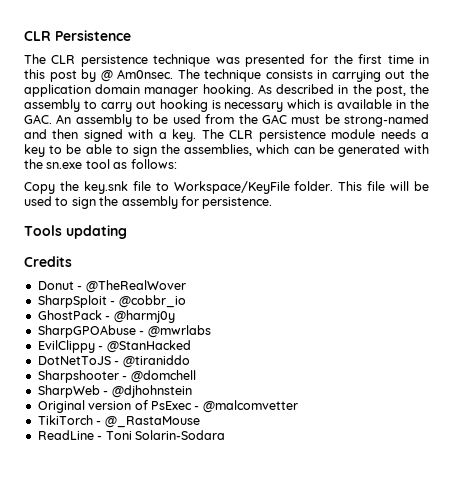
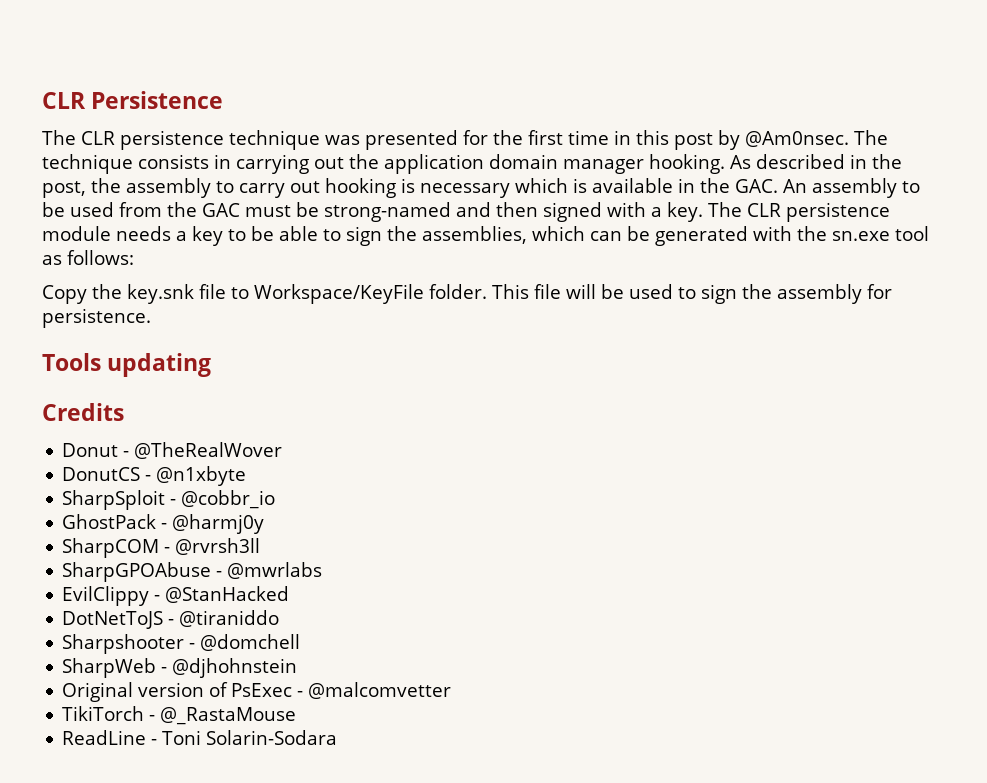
- The CLR persistence technique was presented for the first time in this post by @ Am0nsec.
+ The CLR persistence technique was presented for the first time in this post by @Am0nsec.
+ DonutCS - @n1xbyte
+ SharpCOM - @rvrsh3ll

